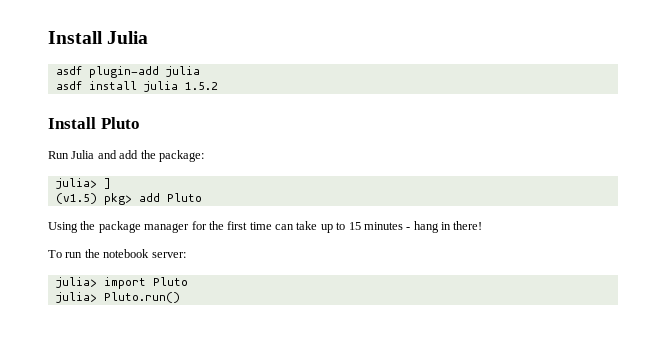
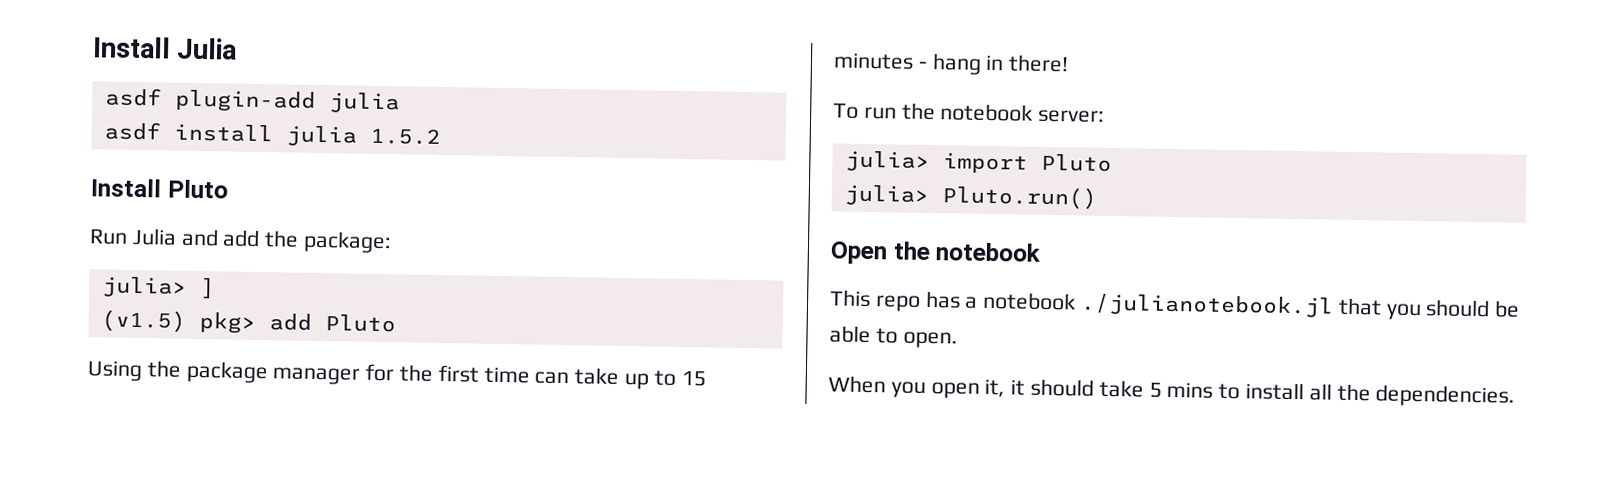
+ Open the notebook
+ This repo has a notebook ./julianotebook.jl that you should be able to open.
+ When you open it, it should take 5 mins to install all the dependencies.

